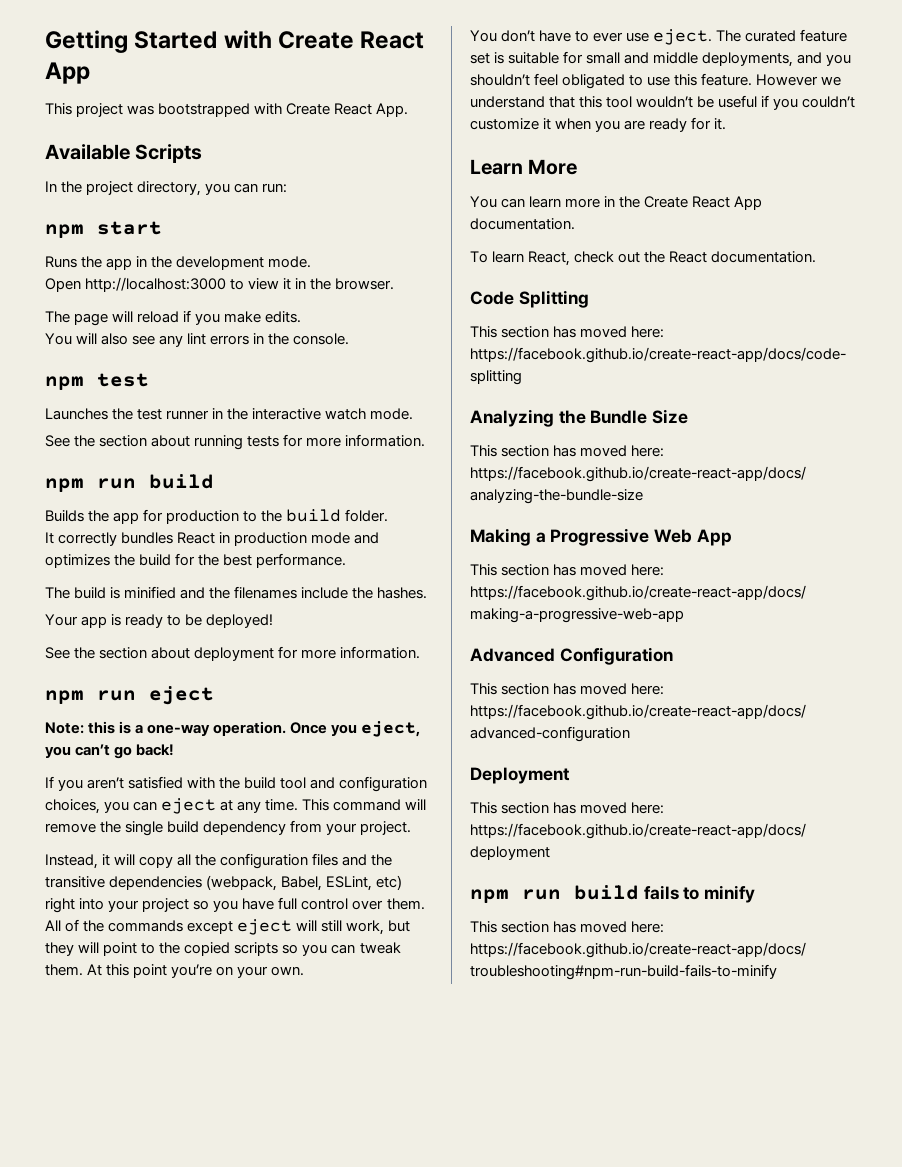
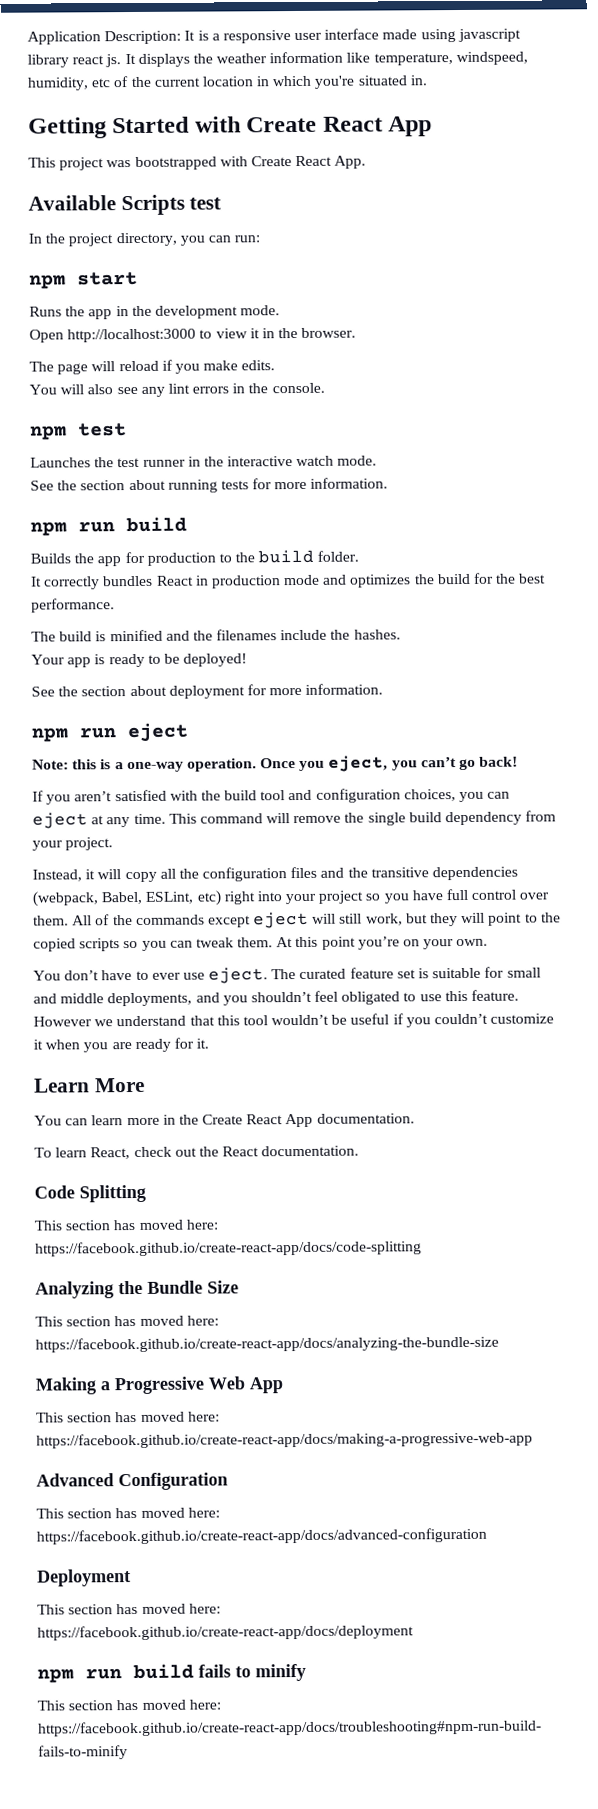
+ Application Description: It is a responsive user interface made using javascript library react js. It displays the weather information like temperature, windspeed, humidity, etc of the current location in which you're situated in.
- Available Scripts
+ Available Scripts test

